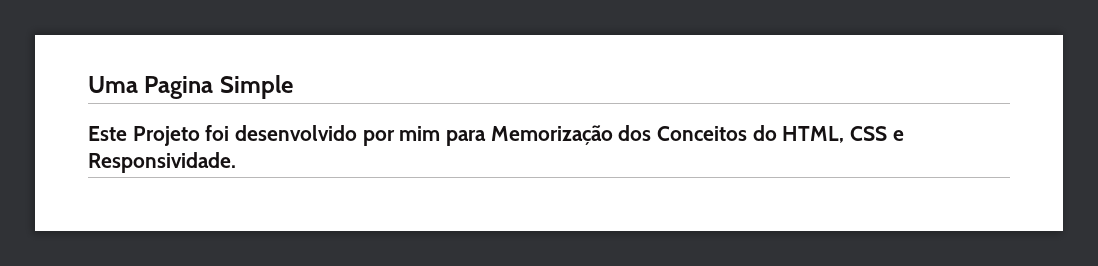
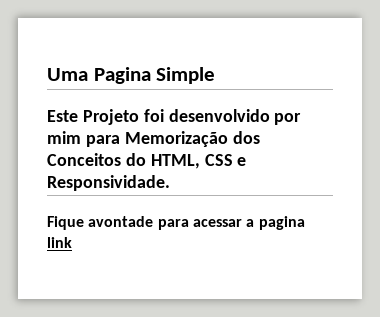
+ Fique avontade para acessar a pagina link

